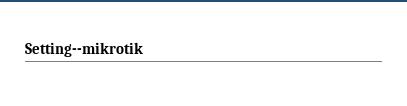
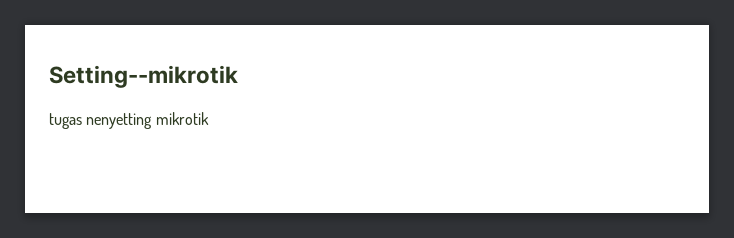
+ tugas nenyetting mikrotik

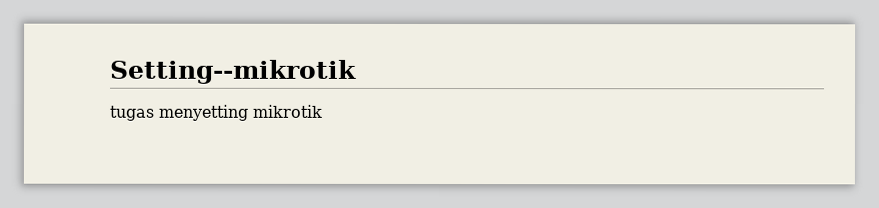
- tugas nenyetting mikrotik
+ tugas menyetting mikrotik

